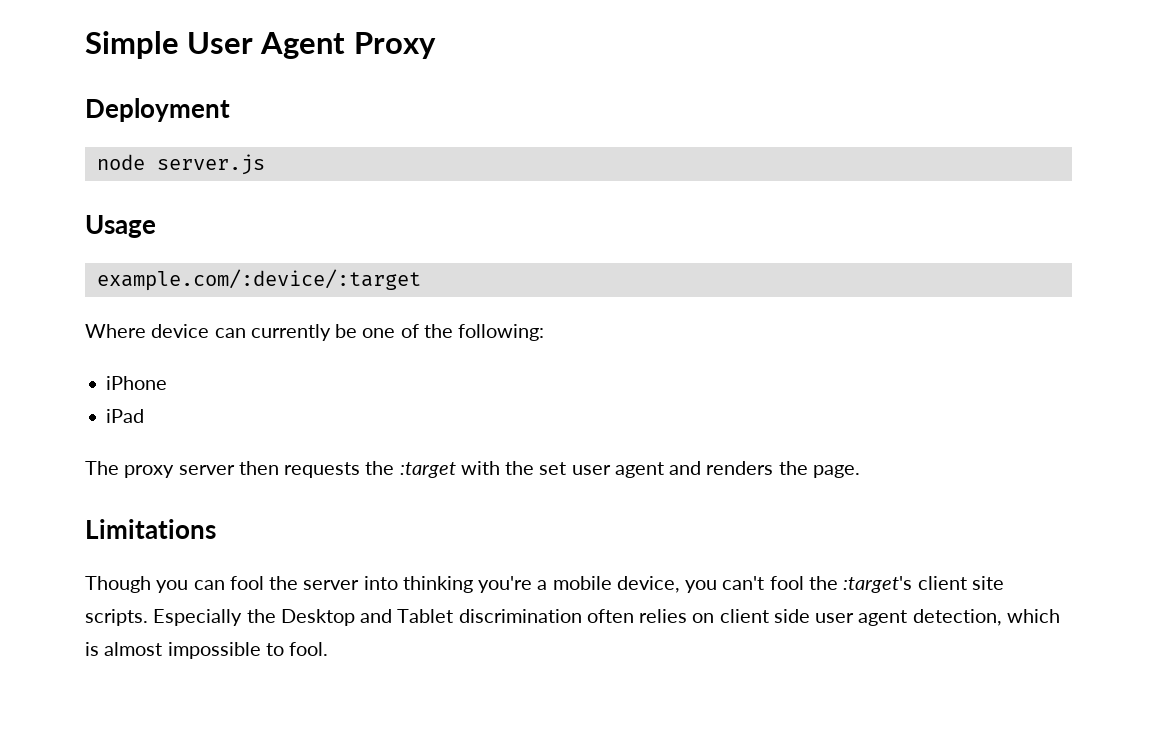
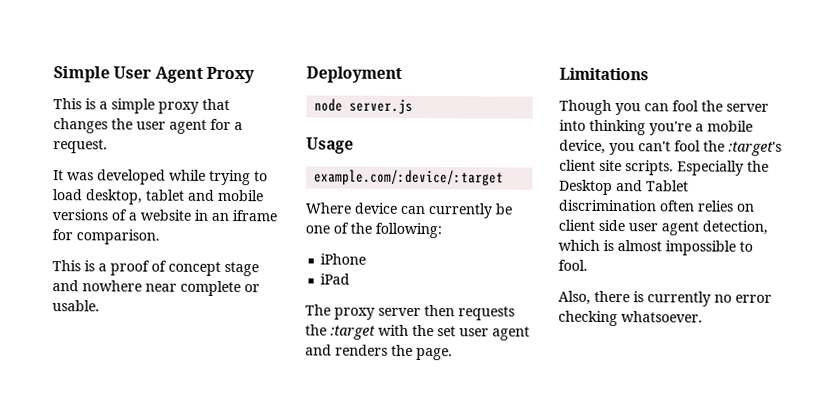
+ This is a simple proxy that changes the user agent for a request.
+ It was developed while trying to load desktop, tablet and mobile versions of a website in an iframe for comparison.
+ This is a proof of concept stage and nowhere near complete or usable.
+ Also, there is currently no error checking whatsoever.

